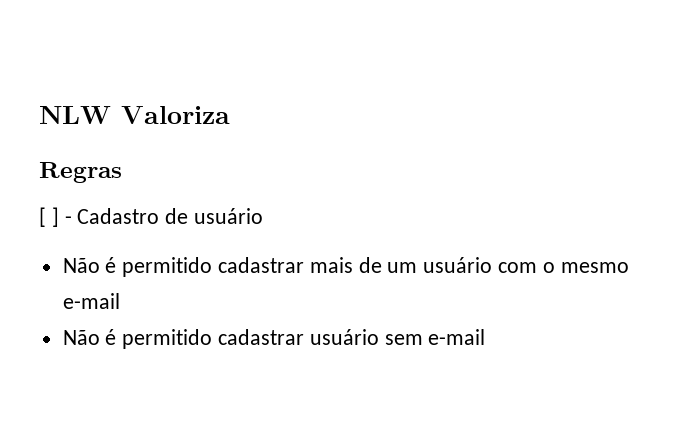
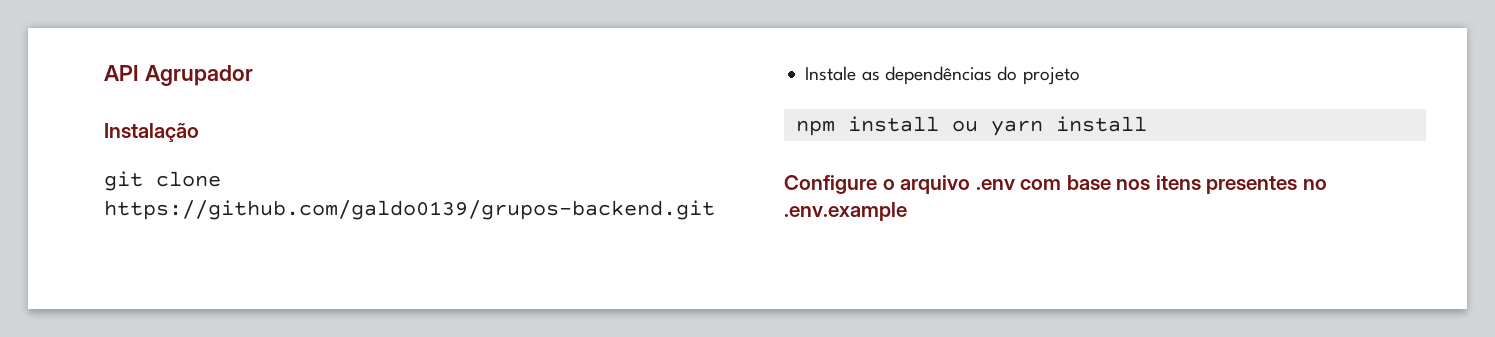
- NLW Valoriza
- Regras
- [ ] - Cadastro de usuário
- Não é permitido cadastrar mais de um usuário com o mesmo e-mail
- Não é permitido cadastrar usuário sem e-mail
+ API Agrupador
+ Instalação
+ git clone https://github.com/galdo0139/grupos-backend.git
+ Instale as dependências do projeto
+ npm install ou yarn install
+ Configure o arquivo .env com base nos itens presentes no .env.example

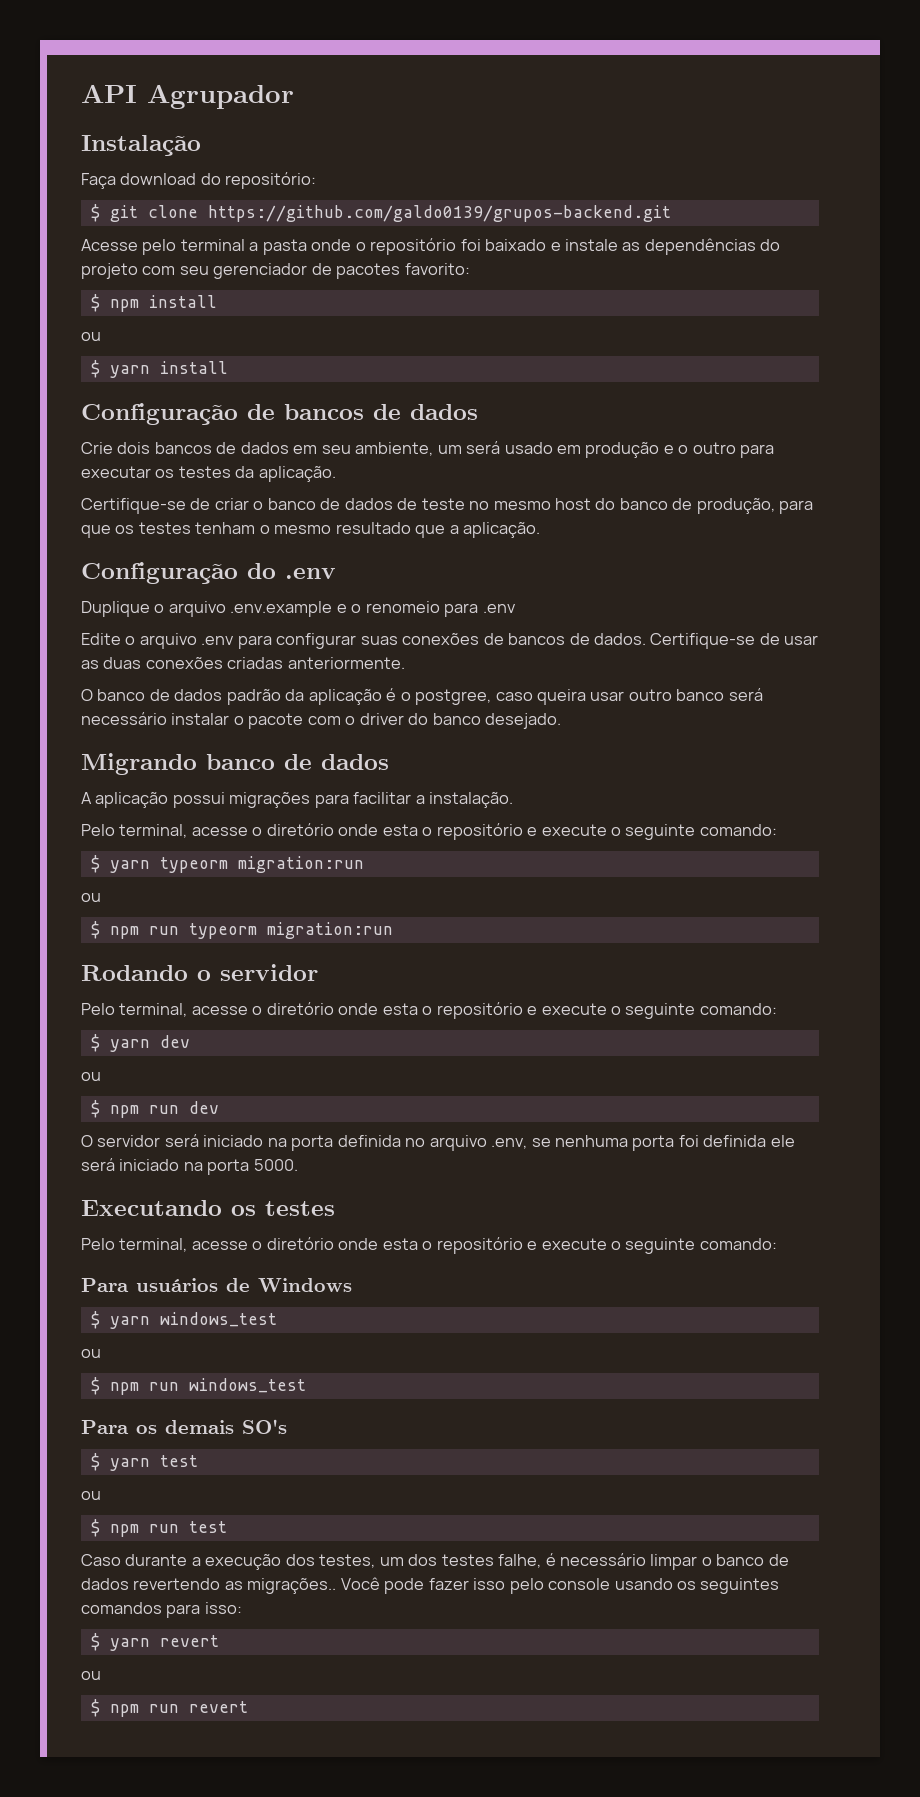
- git clone https://github.com/galdo0139/grupos-backend.git
- Instale as dependências do projeto
- npm install ou yarn install
+ Faça download do repositório:
+ $ git clone https://github.com/galdo0139/grupos-backend.git
+ Acesse pelo terminal a pasta onde o repositório foi baixado e instale as dependências do projeto com seu gerenciador de pacotes favorito:
+ $ npm install
+ ou
+ $ yarn install
- Configure o arquivo .env com base nos itens presentes no .env.example
+ Configuração de bancos de dados
+ Crie dois bancos de dados em seu ambiente, um será usado em produção e o outro para executar os testes da aplicação.
+ Certifique-se de criar o banco de dados de teste no mesmo host do banco de produção, para que os testes tenham o mesmo resultado que a aplicação.
+ Configuração do .env
+ Duplique o arquivo .env.example e o renomeio para .env
+ Edite o arquivo .env para configurar suas conexões de bancos de dados. Certifique-se de usar as duas conexões criadas anteriormente.
+ O banco de dados padrão da aplicação é o postgree, caso queira usar outro banco será necessário instalar o pacote com o driver do banco desejado.
+ Migrando banco de dados
+ A aplicação possui migrações para facilitar a instalação.
+ Pelo terminal, acesse o diretório onde esta o repositório e execute o seguinte comando:
+ $ yarn typeorm migration:run
+ ou
+ $ npm run typeorm migration:run
+ Rodando o servidor
+ Pelo terminal, acesse o diretório onde esta o repositório e execute o seguinte comando:
+ $ yarn dev
+ ou
+ $ npm run dev
+ O servidor será iniciado na porta definida no arquivo .env, se nenhuma porta foi definida ele será iniciado na porta 5000.
+ Executando os testes
+ Pelo terminal, acesse o diretório onde esta o repositório e execute o seguinte comando:
+ Para usuários de Windows
+ $ yarn windows_test
+ ou
+ $ npm run windows_test
+ Para os demais SO's
+ $ yarn test
+ ou
+ $ npm run test
+ Caso durante a execução dos testes, um dos testes falhe, é necessário limpar o banco de dados revertendo as migrações.. Você pode fazer isso pelo console usando os seguintes comandos para isso:
+ $ yarn revert
+ ou
+ $ npm run revert

